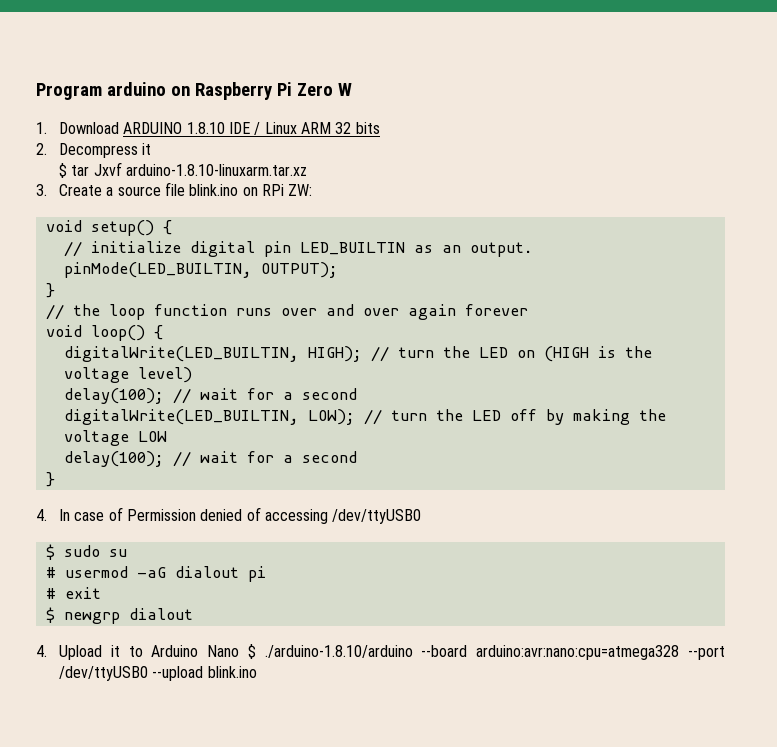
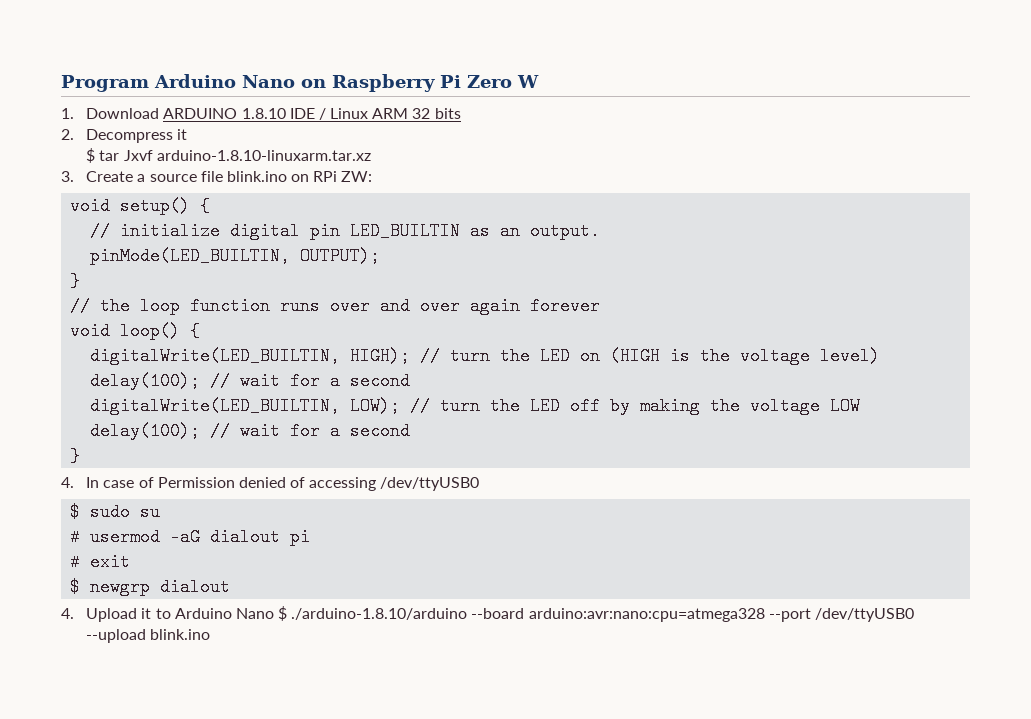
- Program arduino on Raspberry Pi Zero W
+ Program Arduino Nano on Raspberry Pi Zero W

